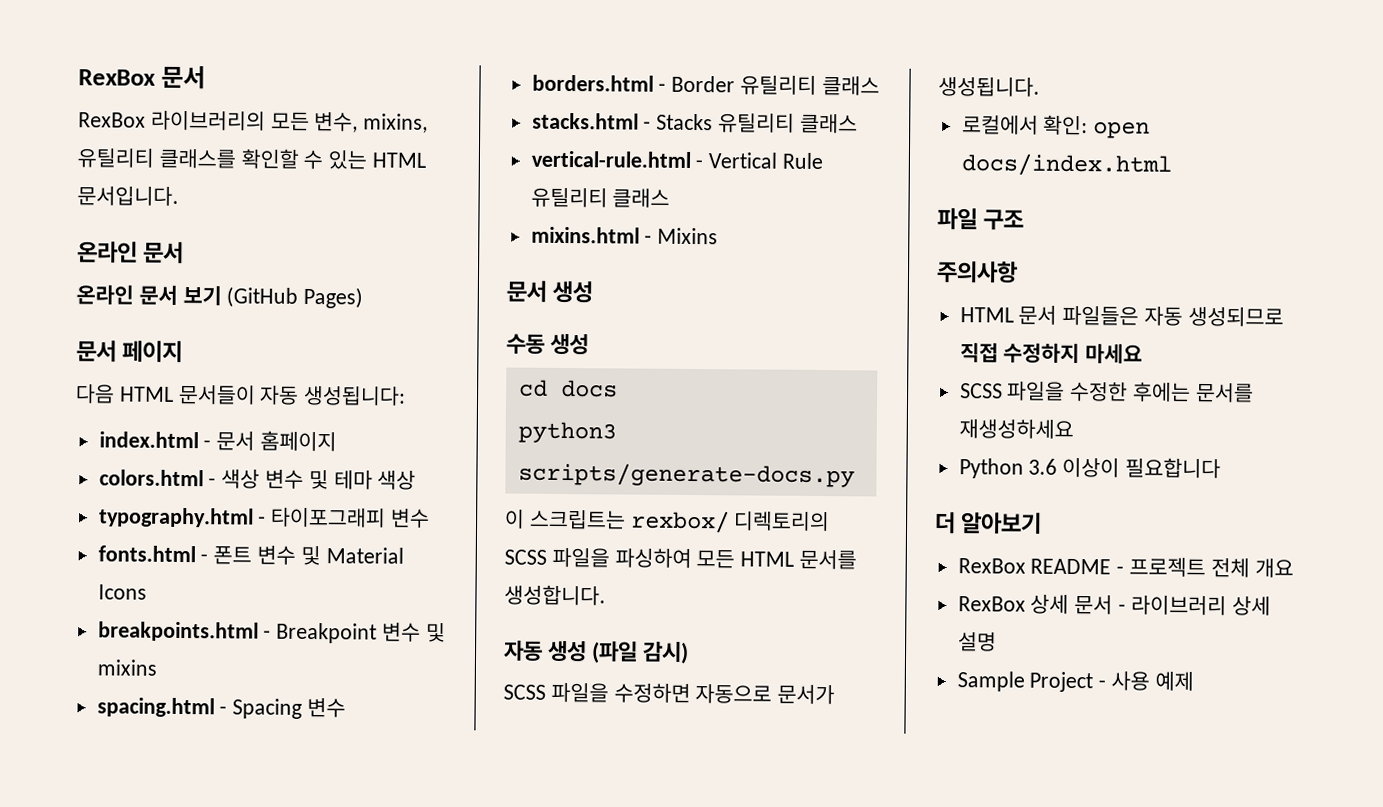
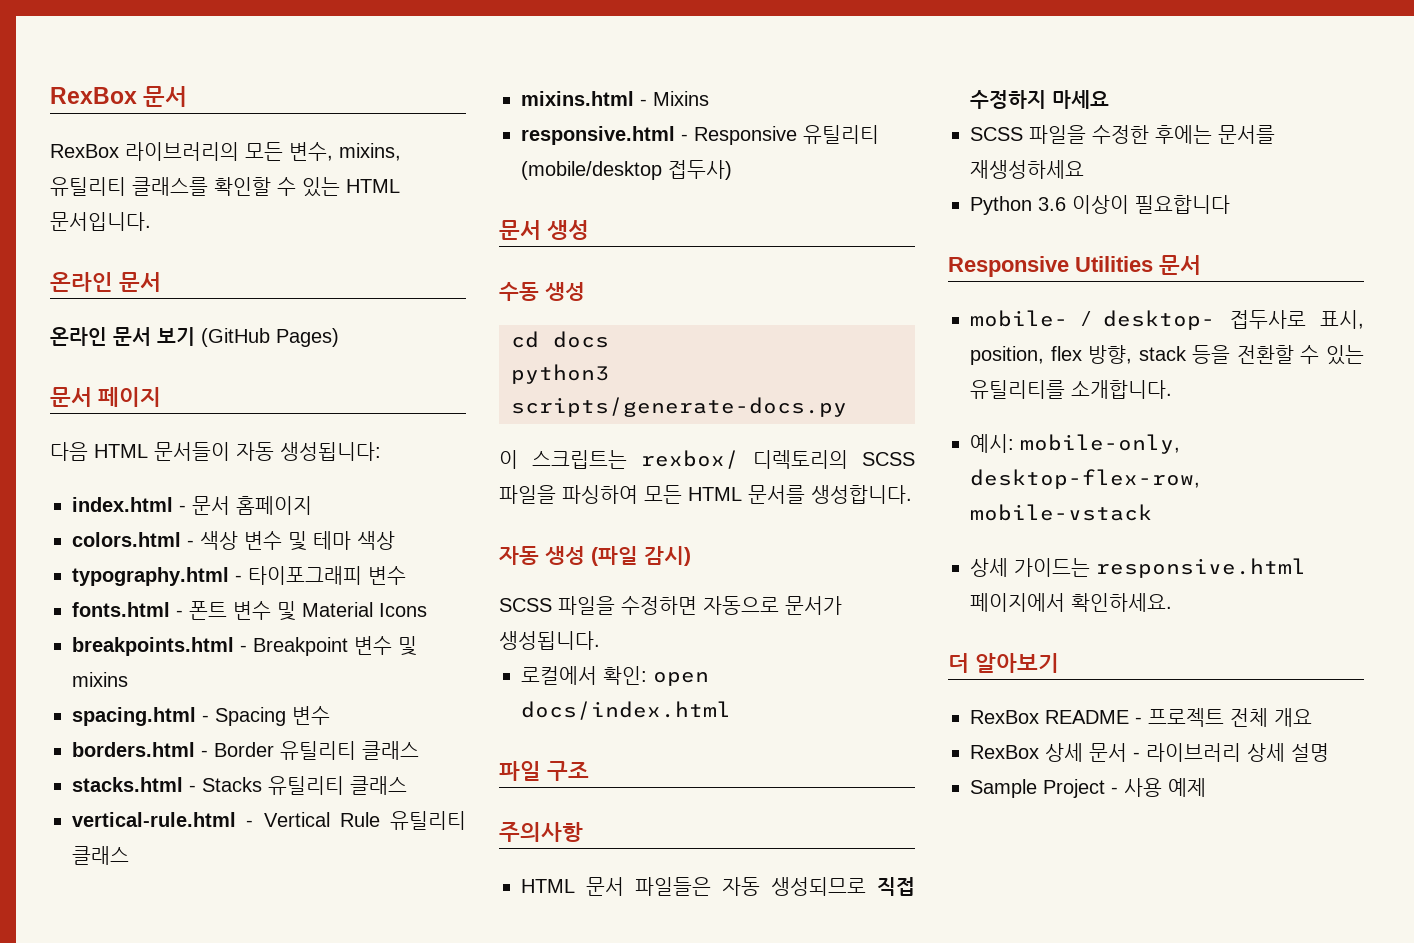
+ responsive.html - Responsive 유틸리티 (mobile/desktop 접두사)
+ Responsive Utilities 문서
+ mobile- / desktop- 접두사로 표시, position, flex 방향, stack 등을 전환할 수 있는 유틸리티를 소개합니다.
+ 예시: mobile-only, desktop-flex-row, mobile-vstack
+ 상세 가이드는 responsive.html 페이지에서 확인하세요.

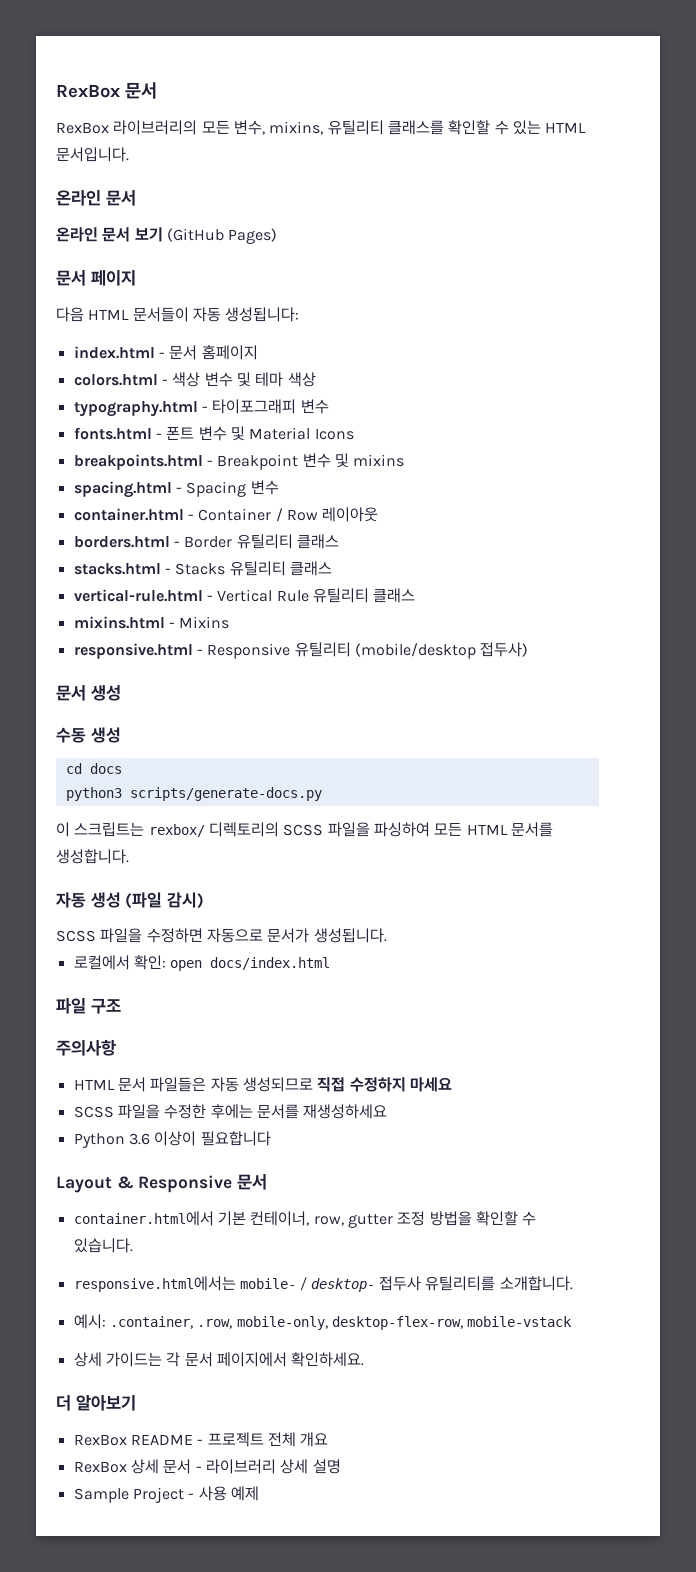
+ container.html - Container / Row 레이아웃
- Responsive Utilities 문서
- mobile- / desktop- 접두사로 표시, position, flex 방향, stack 등을 전환할 수 있는 유틸리티를 소개합니다.
+ Layout & Responsive 문서
+ container.html에서 기본 컨테이너, row, gutter 조정 방법을 확인할 수 있습니다.
+ responsive.html에서는 mobile- / desktop- 접두사 유틸리티를 소개합니다.
- 예시: mobile-only, desktop-flex-row, mobile-vstack
+ 예시: .container, .row, mobile-only, desktop-flex-row, mobile-vstack
- 상세 가이드는 responsive.html 페이지에서 확인하세요.
+ 상세 가이드는 각 문서 페이지에서 확인하세요.

